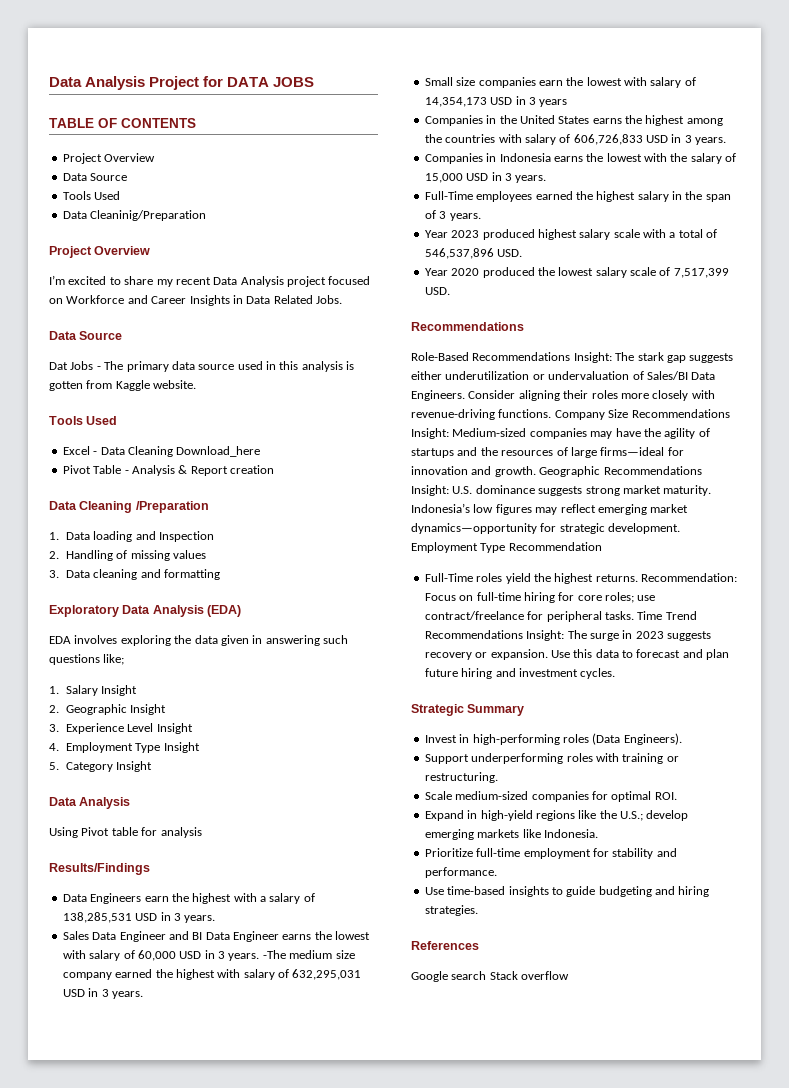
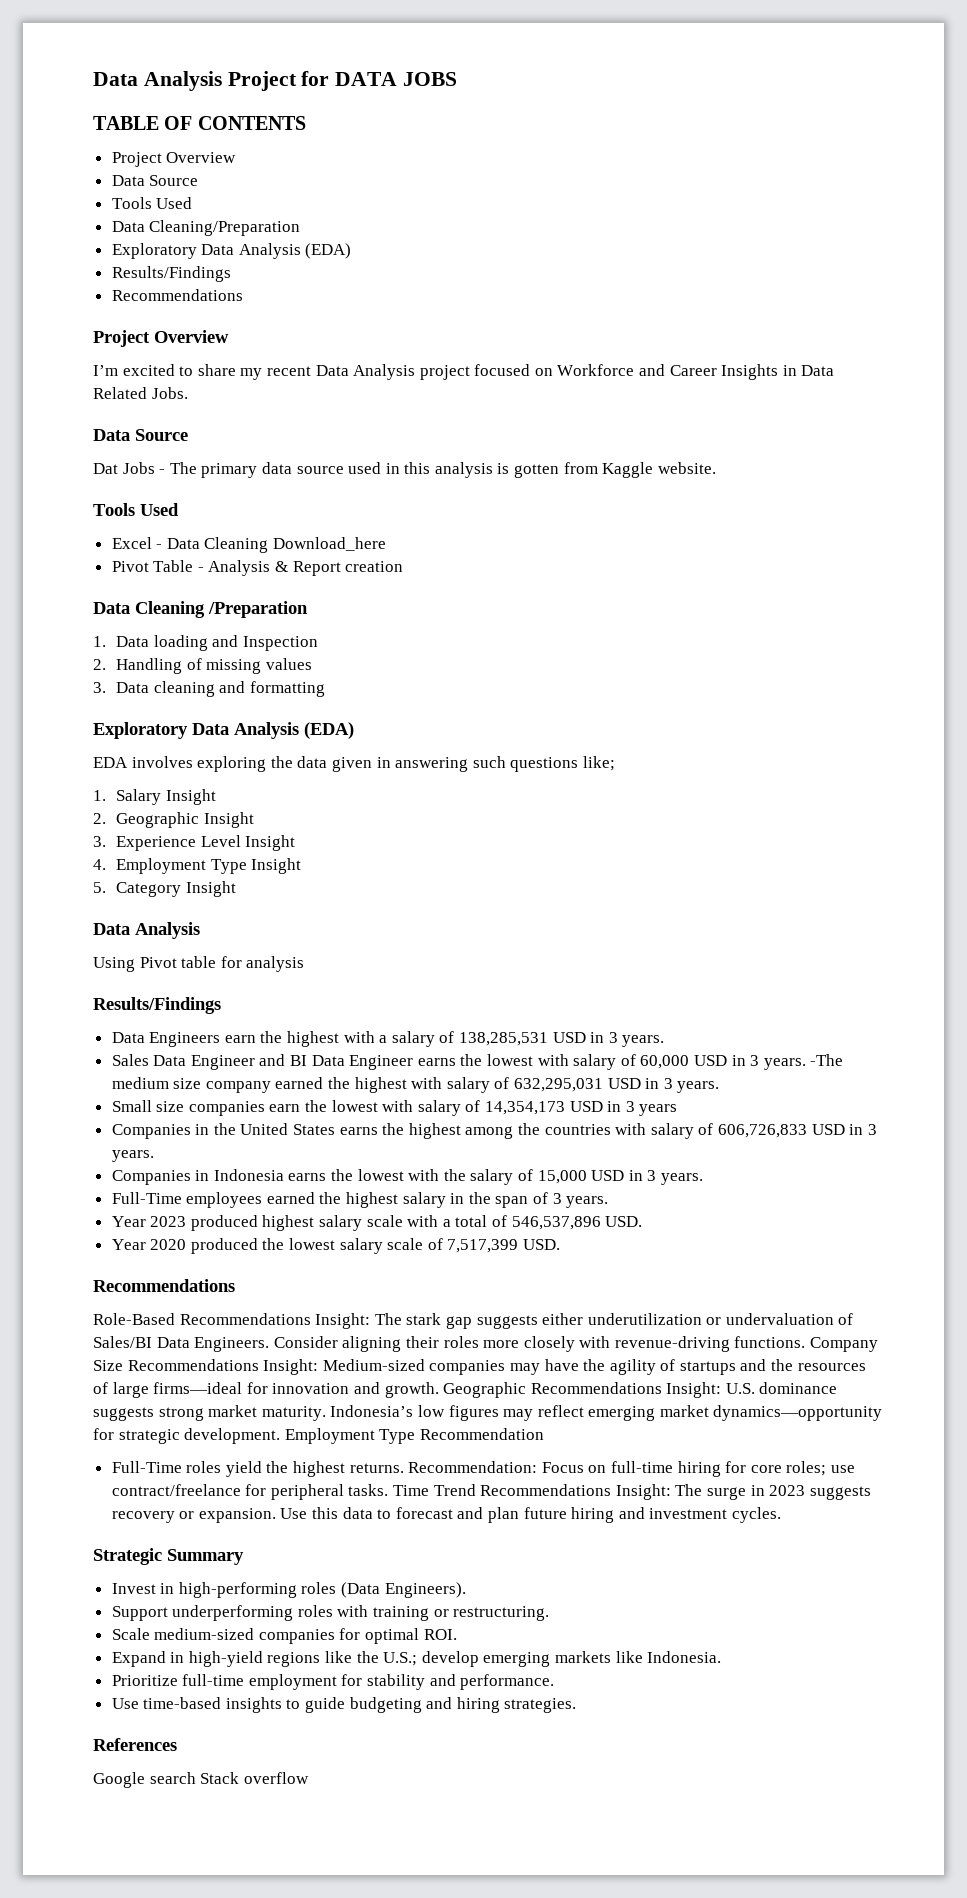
- Data Cleaninig/Preparation
+ Data Cleaning/Preparation
+ Exploratory Data Analysis (EDA)
+ Results/Findings
+ Recommendations

